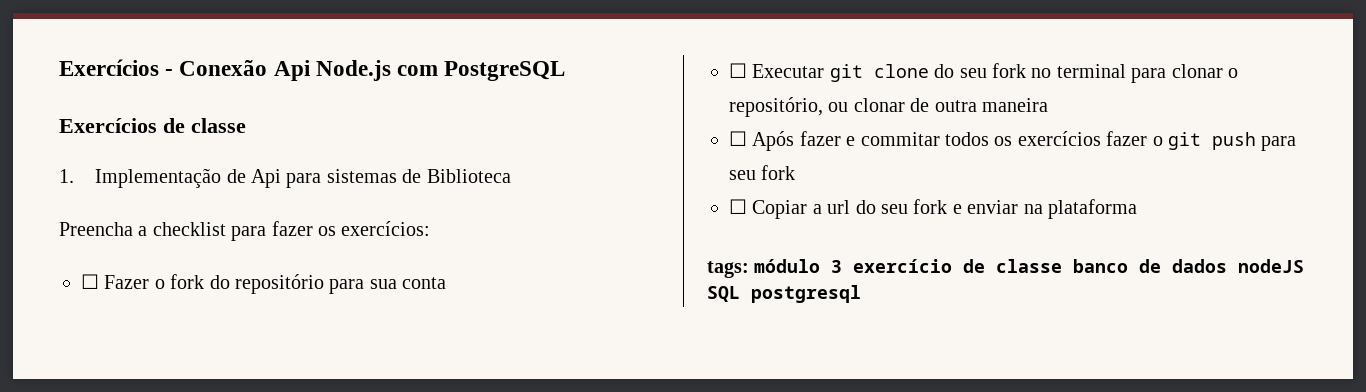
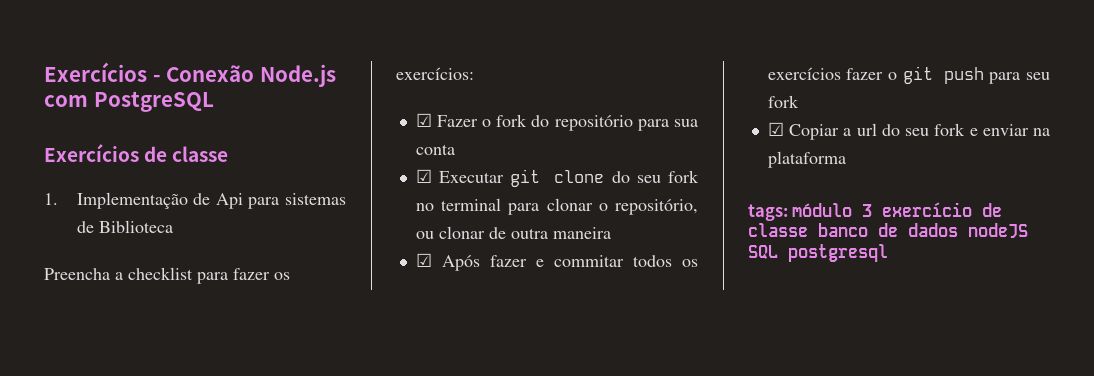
- Exercícios - Conexão Api Node.js com PostgreSQL
+ Exercícios - Conexão Node.js com PostgreSQL
- ☐ Fazer o fork do repositório para sua conta
+ ☑ Fazer o fork do repositório para sua conta
- ☐ Executar git clone do seu fork no terminal para clonar o repositório, ou clonar de outra maneira
+ ☑ Executar git clone do seu fork no terminal para clonar o repositório, ou clonar de outra maneira
- ☐ Após fazer e commitar todos os exercícios fazer o git push para seu fork
+ ☑ Após fazer e commitar todos os exercícios fazer o git push para seu fork
- ☐ Copiar a url do seu fork e enviar na plataforma
+ ☑ Copiar a url do seu fork e enviar na plataforma

